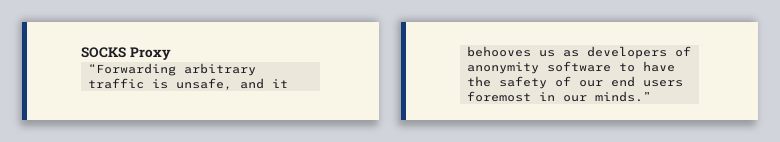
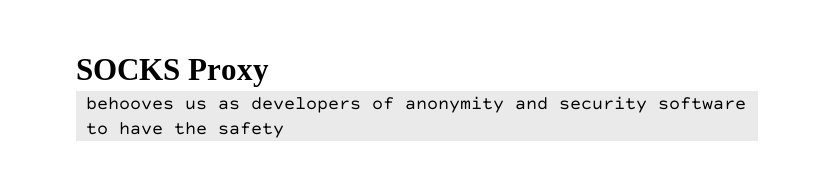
- “Forwarding arbitrary traffic is unsafe, and it behooves us as developers of anonymity software to have the safety of our end users foremost in our minds.”
+ behooves us as developers of anonymity and security software to have the safety

